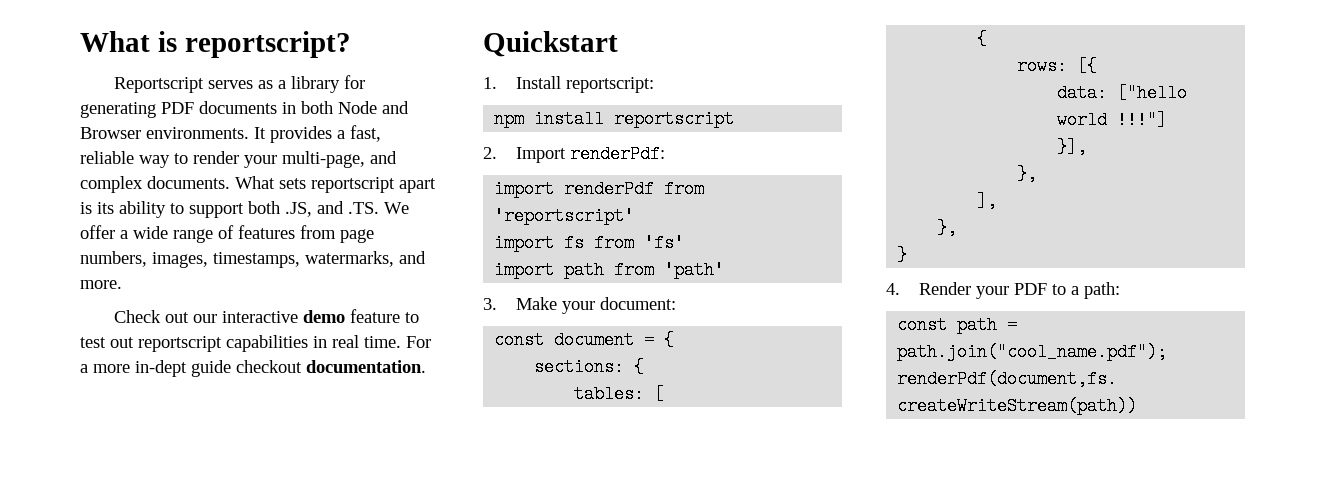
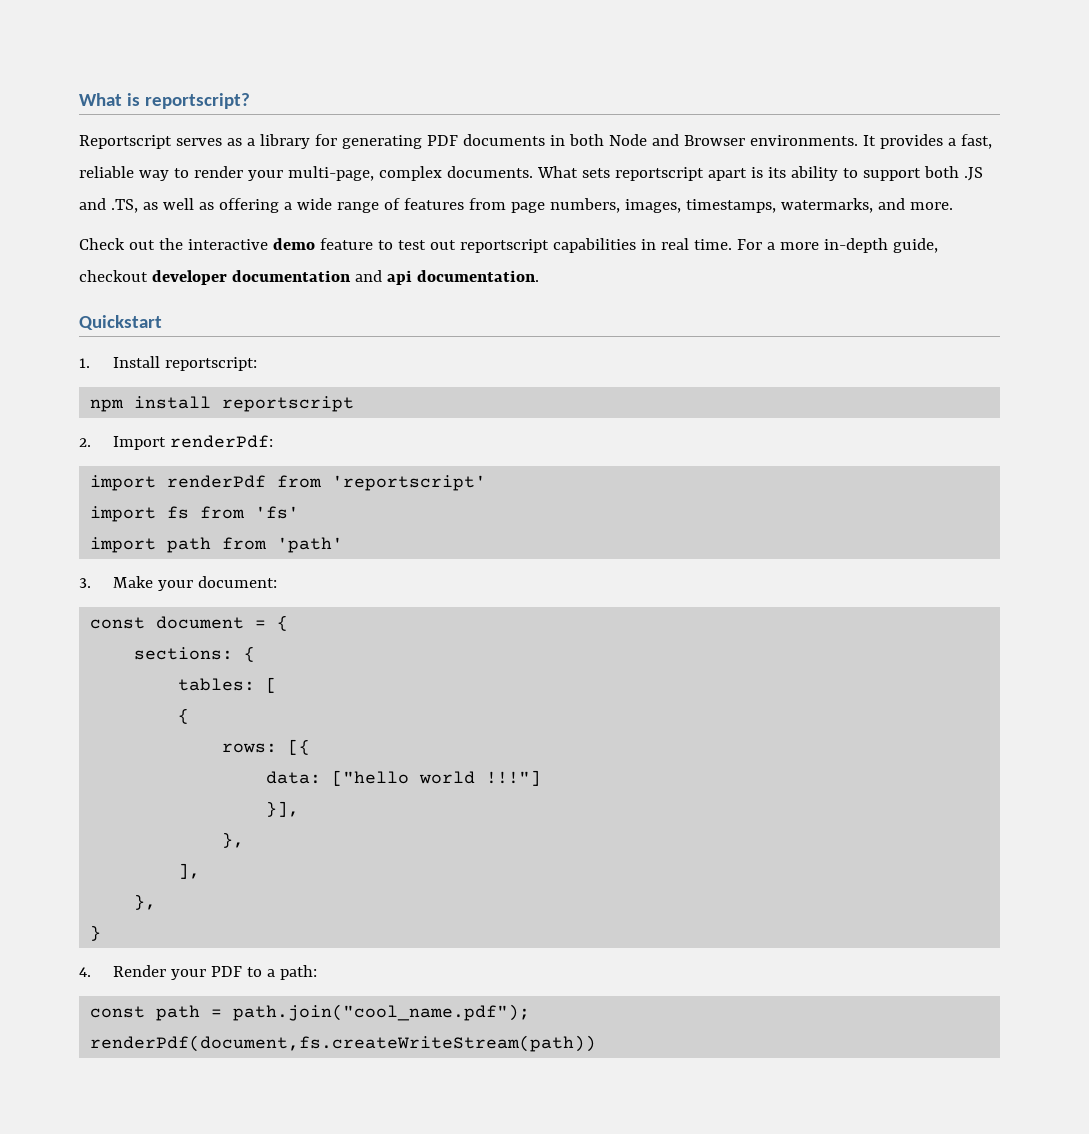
- It provides a fast, reliable way to render your multi-page, and complex documents.
+ It provides a fast, reliable way to render your multi-page, complex documents.
- What sets reportscript apart is its ability to support both .JS, and .TS. We offer a wide range of features from page numbers, images, timestamps, watermarks, and more.
+ What sets reportscript apart is its ability to support both .JS and .TS, as well as offering a wide range of features from page numbers, images, timestamps, watermarks, and more.
- Check out our interactive demo feature to test out reportscript capabilities in real time.
+ Check out the interactive demo feature to test out reportscript capabilities in real time.
- For a more in-dept guide checkout documentation.
+ For a more in-depth guide, checkout developer documentation and api documentation.

